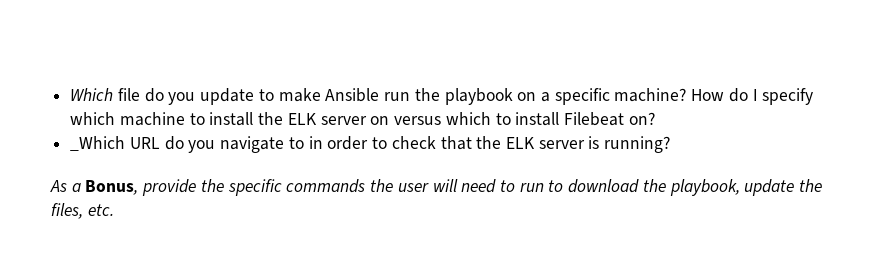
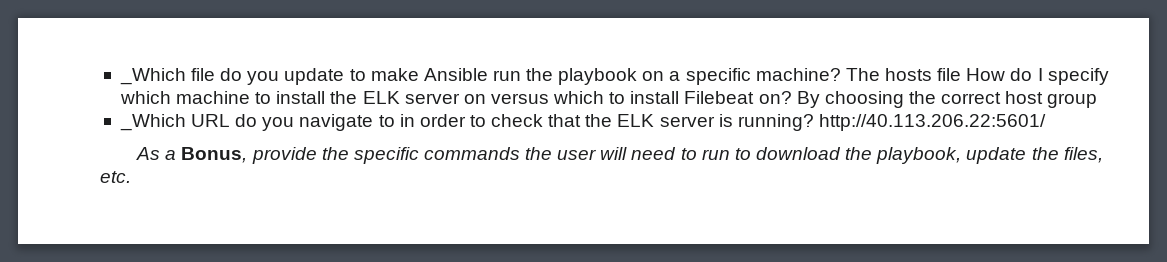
- Which file do you update to make Ansible run the playbook on a specific machine?
+ _Which file do you update to make Ansible run the playbook on a specific machine?
- How do I specify which machine to install the ELK server on versus which to install Filebeat on?
+ The hosts file How do I specify which machine to install the ELK server on versus which to install Filebeat on? By choosing the correct host group
- _Which URL do you navigate to in order to check that the ELK server is running?
+ _Which URL do you navigate to in order to check that the ELK server is running? http://40.113.206.22:5601/

